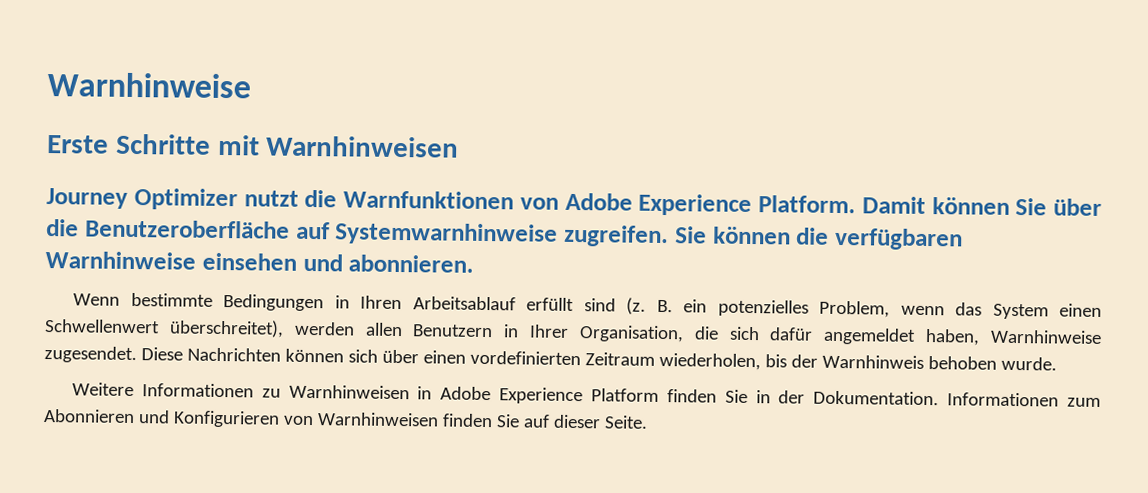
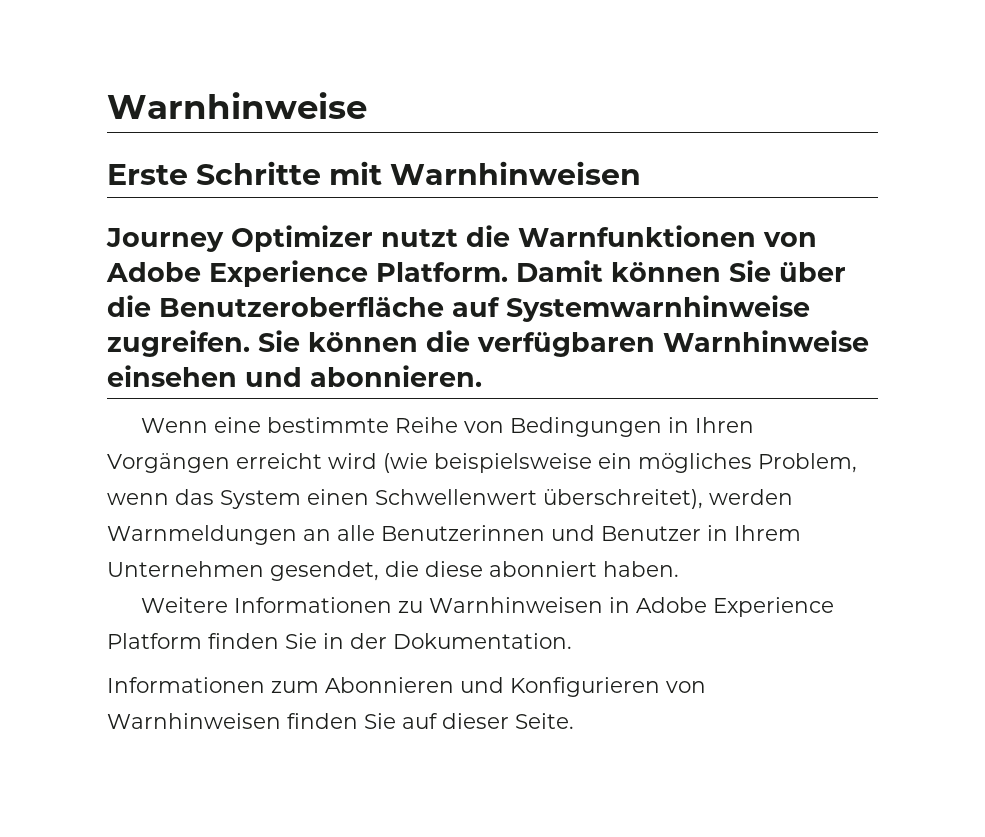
- Wenn bestimmte Bedingungen in Ihren Arbeitsablauf erfüllt sind (z. B. ein potenzielles Problem, wenn das System einen Schwellenwert überschreitet), werden allen Benutzern in Ihrer Organisation, die sich dafür angemeldet haben, Warnhinweise zugesendet. Diese Nachrichten können sich über einen vordefinierten Zeitraum wiederholen, bis der Warnhinweis behoben wurde.
+ Wenn eine bestimmte Reihe von Bedingungen in Ihren Vorgängen erreicht wird (wie beispielsweise ein mögliches Problem, wenn das System einen Schwellenwert überschreitet), werden Warnmeldungen an alle Benutzerinnen und Benutzer in Ihrem Unternehmen gesendet, die diese abonniert haben.
- Weitere Informationen zu Warnhinweisen in Adobe Experience Platform finden Sie in der Dokumentation. Informationen zum Abonnieren und Konfigurieren von Warnhinweisen finden Sie auf dieser Seite.
+ Weitere Informationen zu Warnhinweisen in Adobe Experience Platform finden Sie in der Dokumentation.
+ Informationen zum Abonnieren und Konfigurieren von Warnhinweisen finden Sie auf dieser Seite.

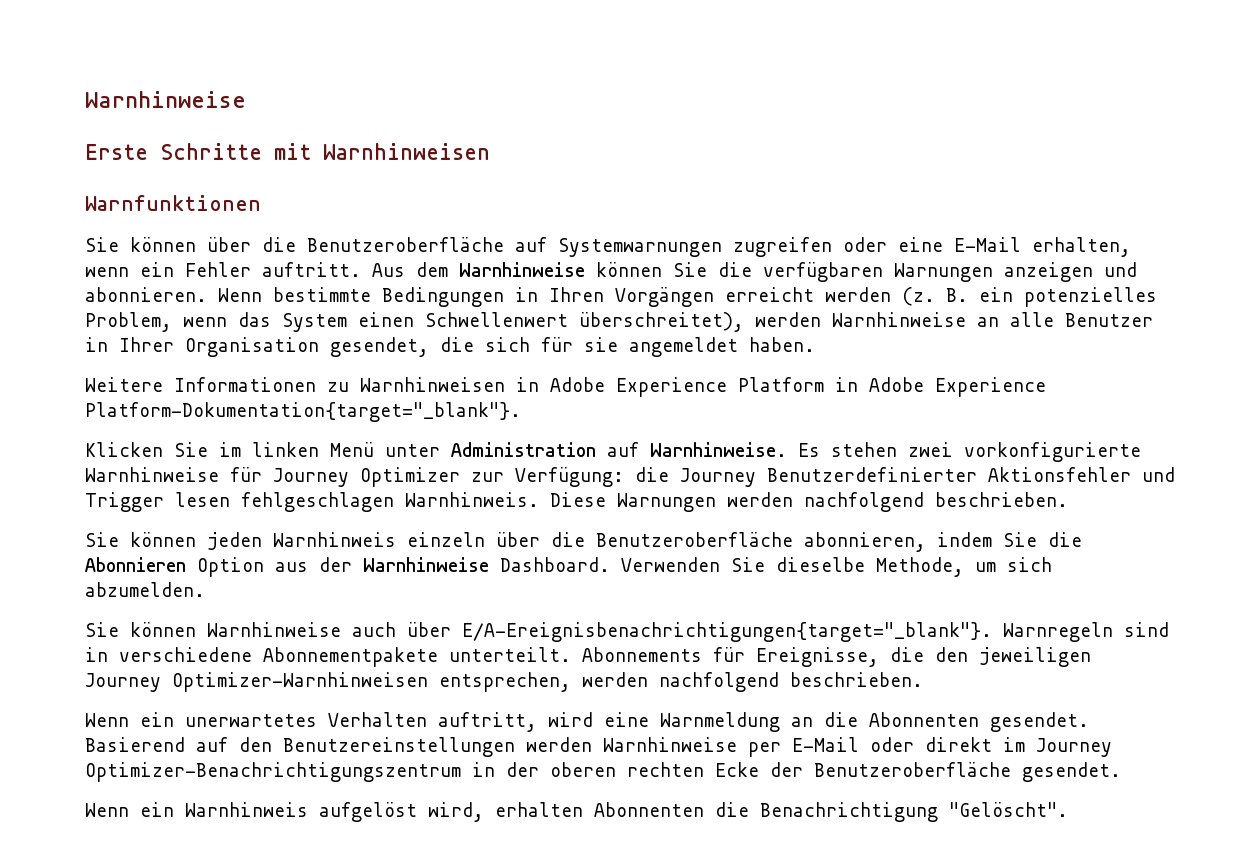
- Journey Optimizer nutzt die Warnfunktionen von Adobe Experience Platform. Damit können Sie über die Benutzeroberfläche auf Systemwarnhinweise zugreifen. Sie können die verfügbaren Warnhinweise einsehen und abonnieren.
- Wenn eine bestimmte Reihe von Bedingungen in Ihren Vorgängen erreicht wird (wie beispielsweise ein mögliches Problem, wenn das System einen Schwellenwert überschreitet), werden Warnmeldungen an alle Benutzerinnen und Benutzer in Ihrem Unternehmen gesendet, die diese abonniert haben.
+ Warnfunktionen
+ Sie können über die Benutzeroberfläche auf Systemwarnungen zugreifen oder eine E-Mail erhalten, wenn ein Fehler auftritt. Aus dem Warnhinweise können Sie die verfügbaren Warnungen anzeigen und abonnieren. Wenn bestimmte Bedingungen in Ihren Vorgängen erreicht werden (z. B. ein potenzielles Problem, wenn das System einen Schwellenwert überschreitet), werden Warnhinweise an alle Benutzer in Ihrer Organisation gesendet, die sich für sie angemeldet haben.
- Weitere Informationen zu Warnhinweisen in Adobe Experience Platform finden Sie in der Dokumentation.
- Informationen zum Abonnieren und Konfigurieren von Warnhinweisen finden Sie auf dieser Seite.
+ Weitere Informationen zu Warnhinweisen in Adobe Experience Platform in Adobe Experience Platform-Dokumentation{target="_blank"}.
+ Klicken Sie im linken Menü unter Administration auf Warnhinweise. Es stehen zwei vorkonfigurierte Warnhinweise für Journey Optimizer zur Verfügung: die Journey Benutzerdefinierter Aktionsfehler und Trigger lesen fehlgeschlagen Warnhinweis. Diese Warnungen werden nachfolgend beschrieben.
+ Sie können jeden Warnhinweis einzeln über die Benutzeroberfläche abonnieren, indem Sie die Abonnieren Option aus der Warnhinweise Dashboard. Verwenden Sie dieselbe Methode, um sich abzumelden.
+ Sie können Warnhinweise auch über E/A-Ereignisbenachrichtigungen{target="_blank"}. Warnregeln sind in verschiedene Abonnementpakete unterteilt. Abonnements für Ereignisse, die den jeweiligen Journey Optimizer-Warnhinweisen entsprechen, werden nachfolgend beschrieben.
+ Wenn ein unerwartetes Verhalten auftritt, wird eine Warnmeldung an die Abonnenten gesendet. Basierend auf den Benutzereinstellungen werden Warnhinweise per E-Mail oder direkt im Journey Optimizer-Benachrichtigungszentrum in der oberen rechten Ecke der Benutzeroberfläche gesendet.
+ Wenn ein Warnhinweis aufgelöst wird, erhalten Abonnenten die Benachrichtigung "Gelöscht".

